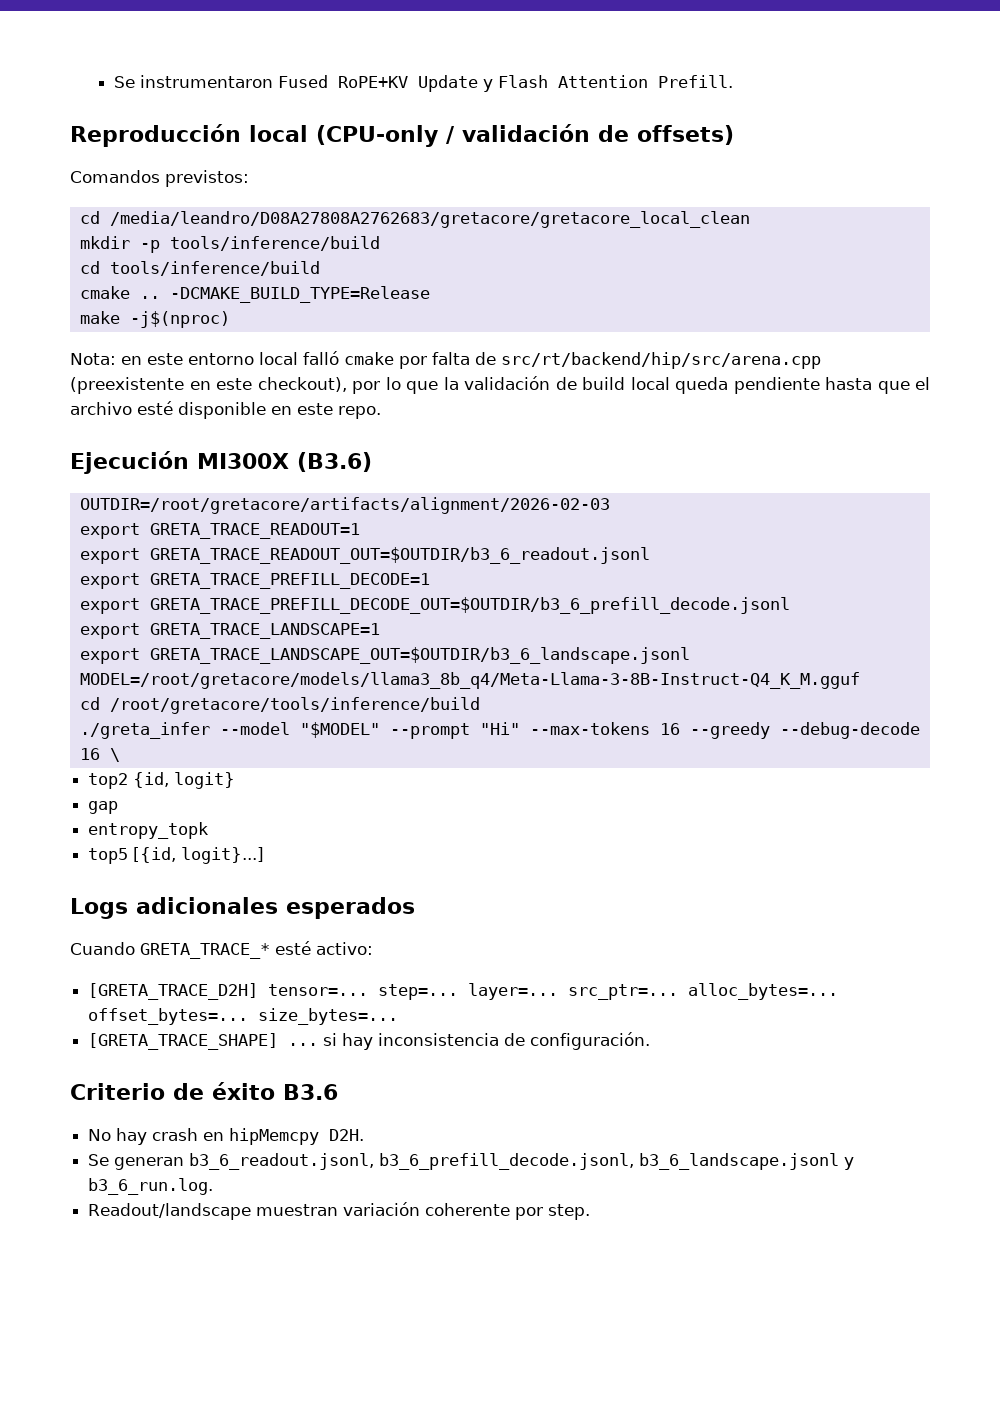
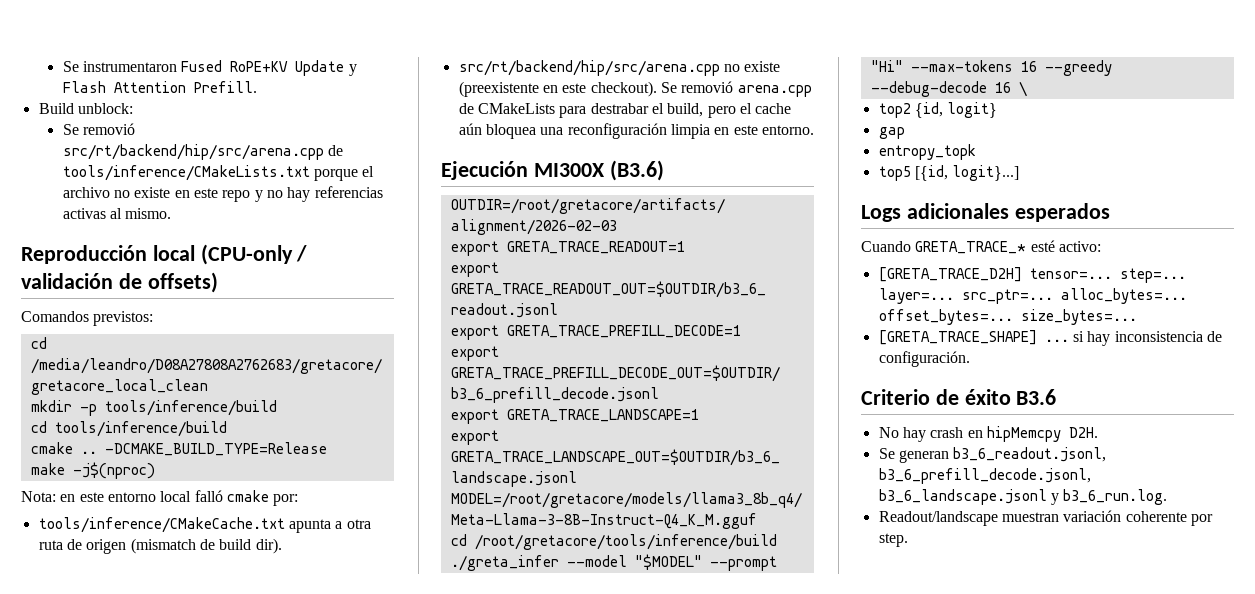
+ Build unblock:
+ Se removió src/rt/backend/hip/src/arena.cpp de tools/inference/CMakeLists.txt porque el archivo no existe en este repo y no hay referencias activas al mismo.
- Nota: en este entorno local falló cmake por falta de src/rt/backend/hip/src/arena.cpp (preexistente en este checkout), por lo que la validación de build local queda pendiente hasta que el archivo esté disponible en este repo.
+ Nota: en este entorno local falló cmake por:
+ tools/inference/CMakeCache.txt apunta a otra ruta de origen (mismatch de build dir).
+ src/rt/backend/hip/src/arena.cpp no existe (preexistente en este checkout). Se removió arena.cpp de CMakeLists para destrabar el build, pero el cache aún bloquea una reconfiguración limpia en este entorno.

